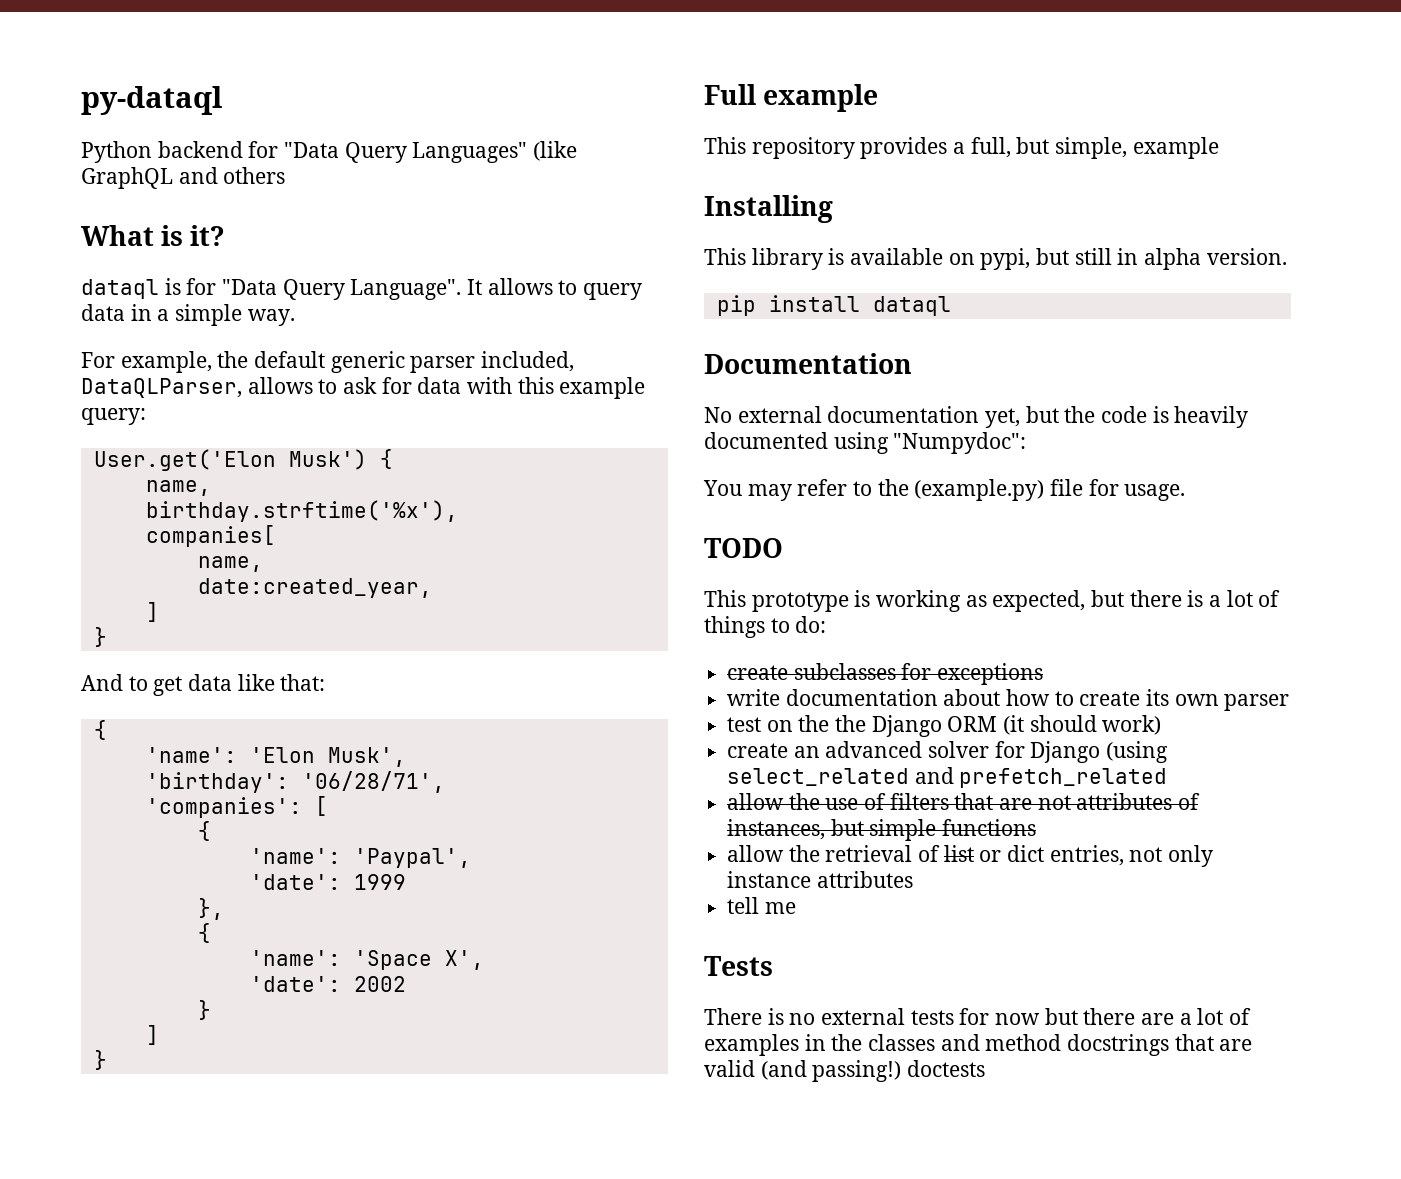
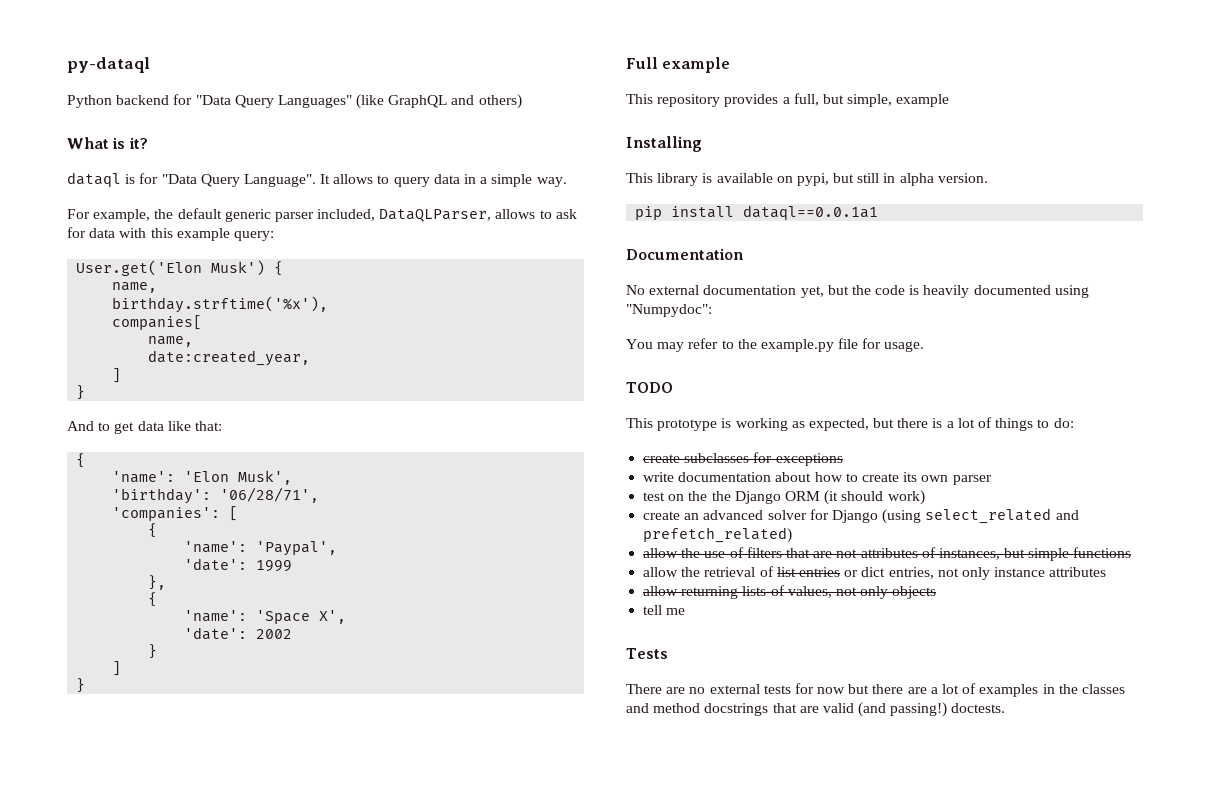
- Python backend for "Data Query Languages" (like GraphQL and others
+ Python backend for "Data Query Languages" (like GraphQL and others)
- pip install dataql
+ pip install dataql==0.0.1a1
- You may refer to the (example.py) file for usage.
+ You may refer to the example.py file for usage.
- create an advanced solver for Django (using select_related and prefetch_related
+ create an advanced solver for Django (using select_related and prefetch_related)
- allow the retrieval of list or dict entries, not only instance attributes
+ allow the retrieval of list entries or dict entries, not only instance attributes
+ allow returning lists of values, not only objects
- There is no external tests for now but there are a lot of examples in the classes and method docstrings that are valid (and passing!) doctests
+ There are no external tests for now but there are a lot of examples in the classes and method docstrings that are valid (and passing!) doctests.

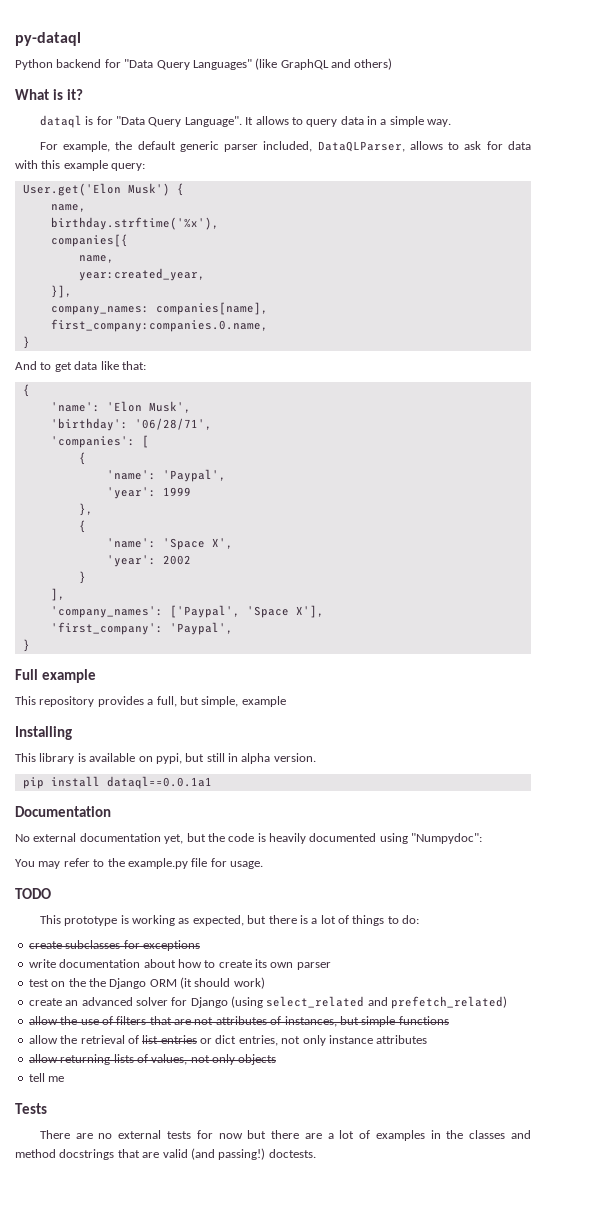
- companies[
+ companies[{
  name,
- date:created_year,
- ]
+ year:created_year,
+ }],
+ company_names: companies[name],
+ first_company:companies.0.name,
- 'date': 1999
+ 'year': 1999
- 'date': 2002
+ 'year': 2002
  }
- ]
+ ],
+ 'company_names': ['Paypal', 'Space X'],
+ 'first_company': 'Paypal',

